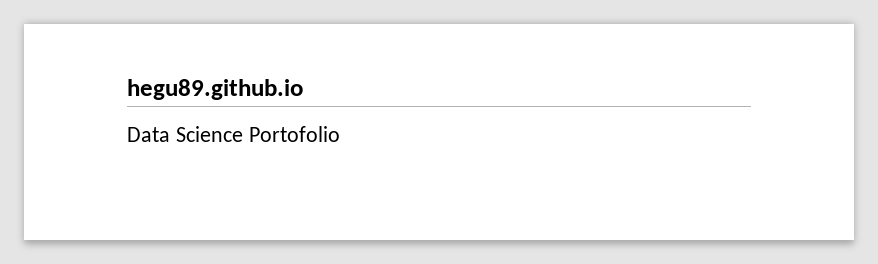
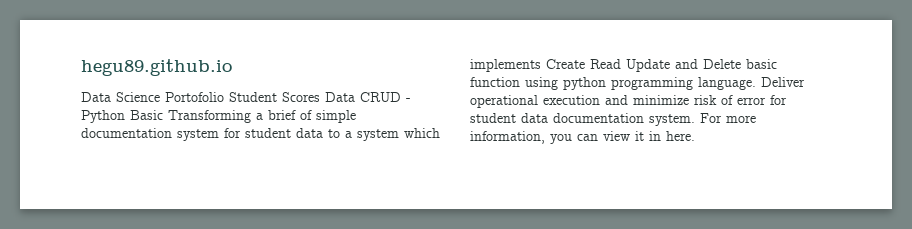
- Data Science Portofolio
+ Data Science Portofolio Student Scores Data CRUD - Python Basic Transforming a brief of simple documentation system for student data to a system which implements Create Read Update and Delete basic function using python programming language. Deliver operational execution and minimize risk of error for student data documentation system. For more information, you can view it in here.

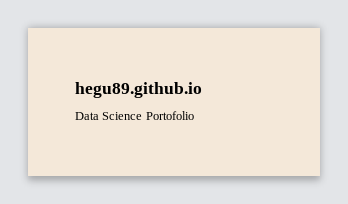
- Data Science Portofolio Student Scores Data CRUD - Python Basic Transforming a brief of simple documentation system for student data to a system which implements Create Read Update and Delete basic function using python programming language. Deliver operational execution and minimize risk of error for student data documentation system. For more information, you can view it in here.
+ Data Science Portofolio

